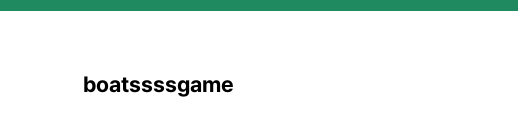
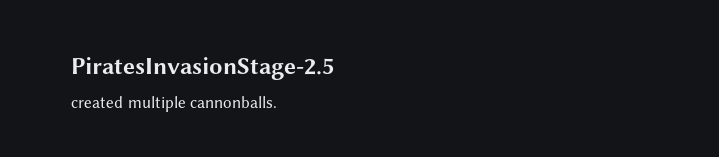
- boatssssgame
+ PiratesInvasionStage-2.5
+ created multiple cannonballs.

